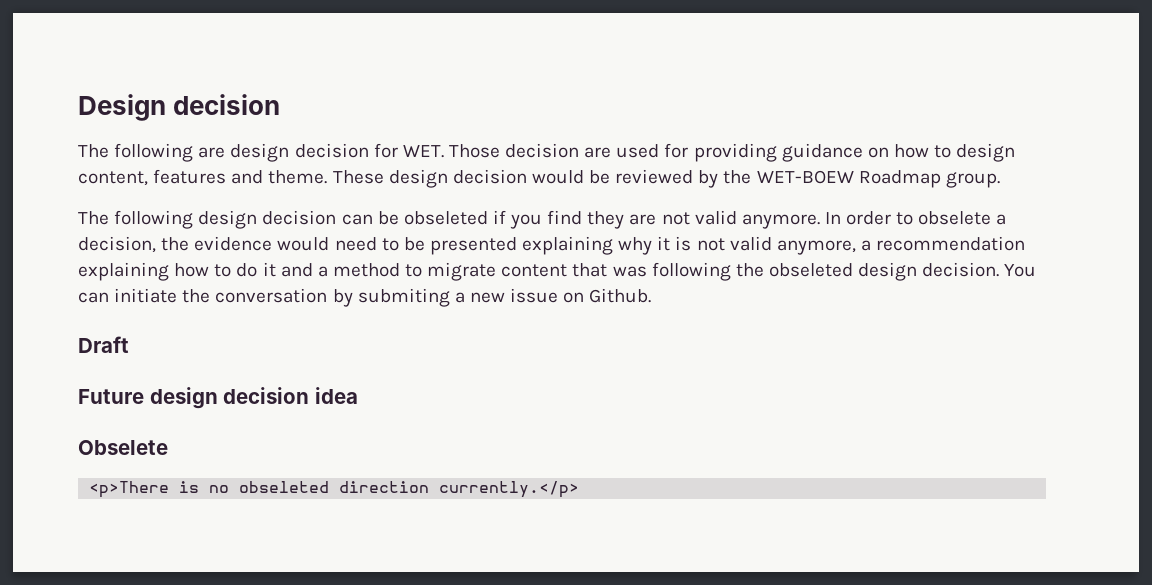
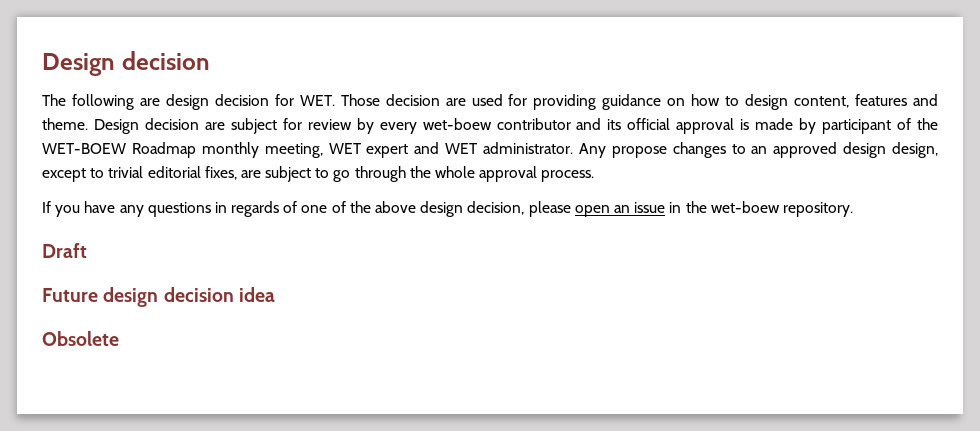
- These design decision would be reviewed by the WET-BOEW Roadmap group.
- The following design decision can be obseleted if you find they are not valid anymore. In order to obselete a decision, the evidence would need to be presented explaining why it is not valid anymore, a recommendation explaining how to do it and a method to migrate content that was following the obseleted design decision. You can initiate the conversation by submiting a new issue on Github.
+ Design decision are subject for review by every wet-boew contributor and its official approval is made by participant of the WET-BOEW Roadmap monthly meeting, WET expert and WET administrator. Any propose changes to an approved design design, except to trivial editorial fixes, are subject to go through the whole approval process.
+ If you have any questions in regards of one of the above design decision, please open an issue in the wet-boew repository.
- Obselete
- <p>There is no obseleted direction currently.</p>
+ Obsolete

